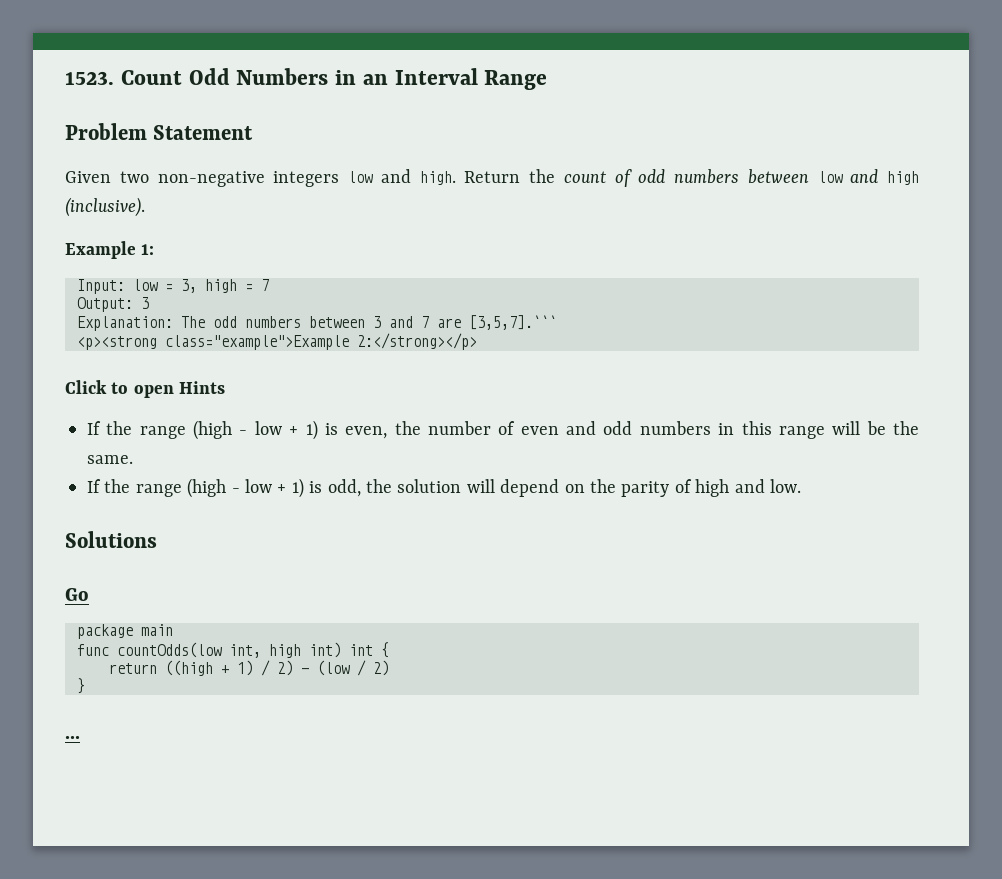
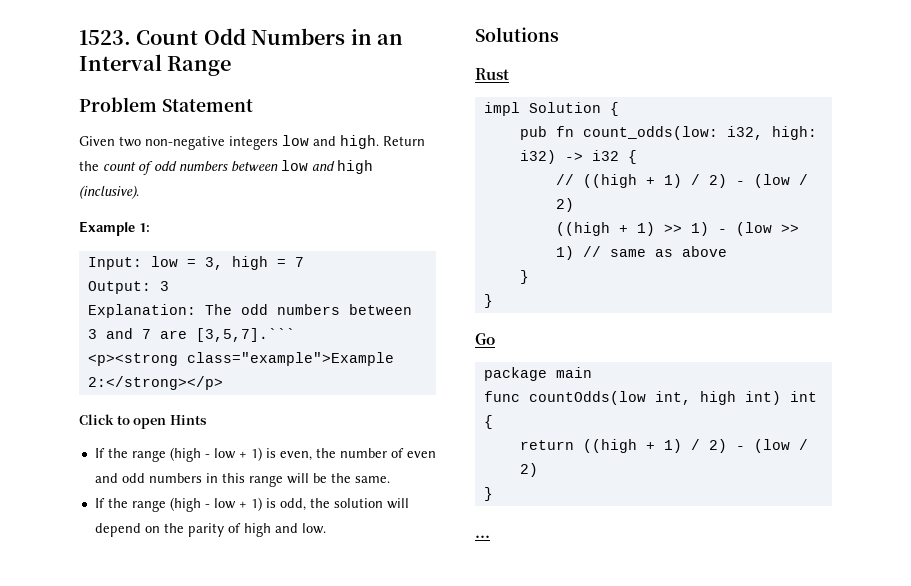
+ Rust
+ impl Solution {
+ pub fn count_odds(low: i32, high: i32) -> i32 {
+ // ((high + 1) / 2) - (low / 2)
+ ((high + 1) >> 1) - (low >> 1) // same as above
+ }
+ }

